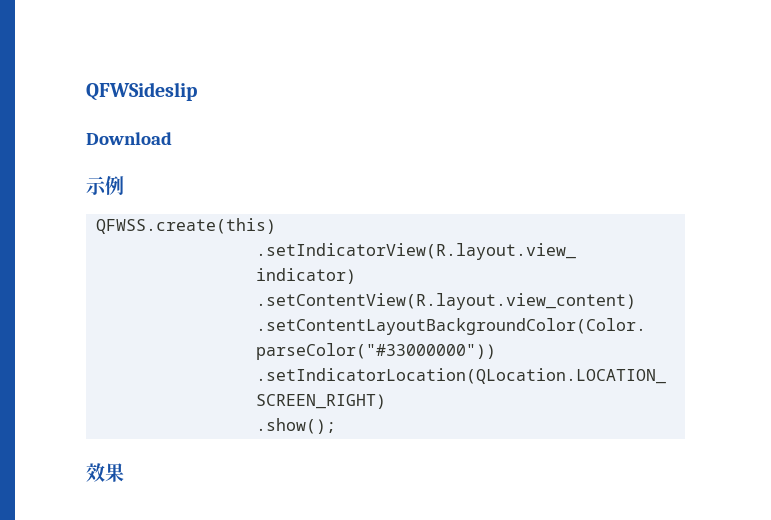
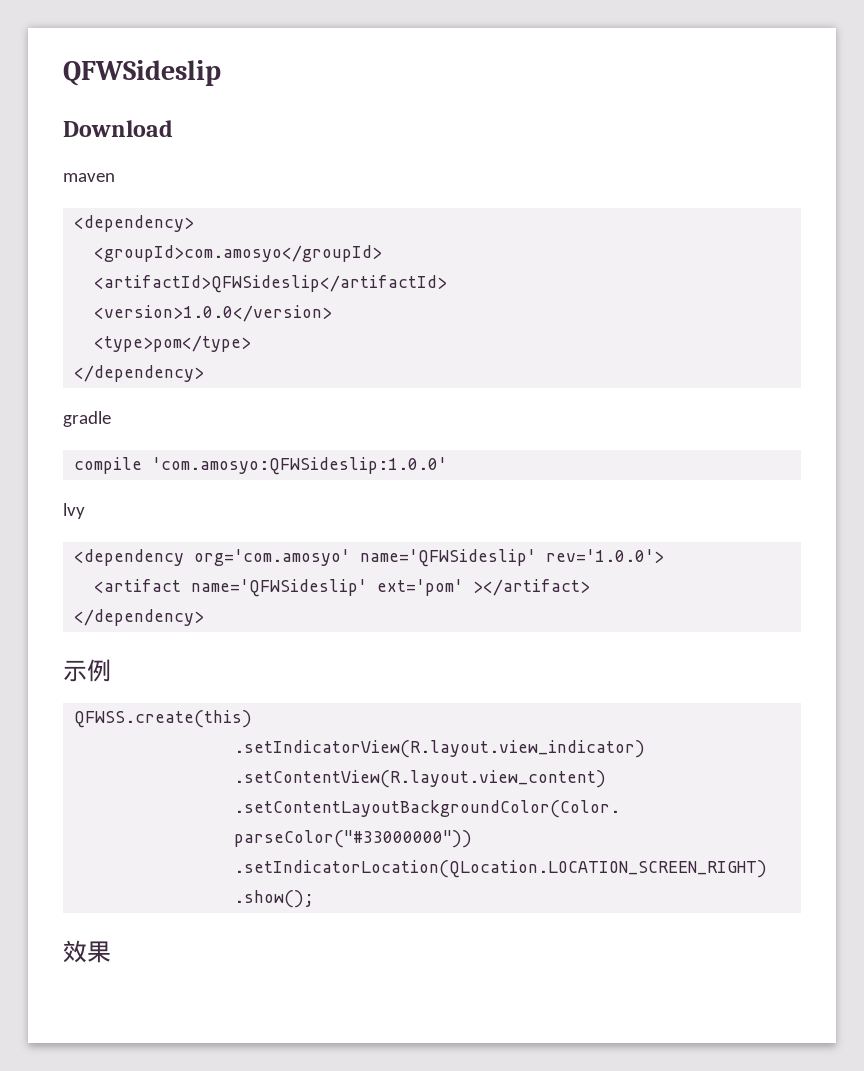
+ maven
+ <dependency>
+ <groupId>com.amosyo</groupId>
+ <artifactId>QFWSideslip</artifactId>
+ <version>1.0.0</version>
+ <type>pom</type>
+ </dependency>
+ gradle
+ compile 'com.amosyo:QFWSideslip:1.0.0'
+ lvy
+ <dependency org='com.amosyo' name='QFWSideslip' rev='1.0.0'>
+ <artifact name='QFWSideslip' ext='pom' ></artifact>
+ </dependency>

